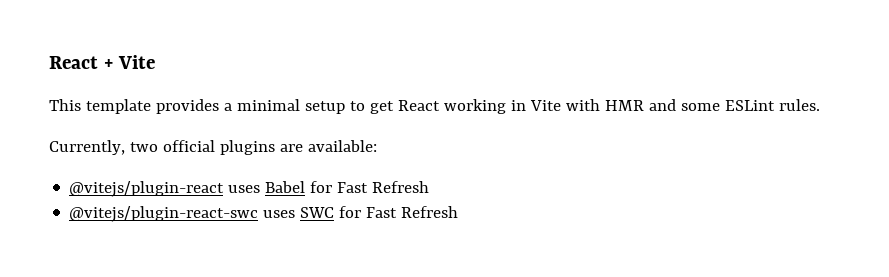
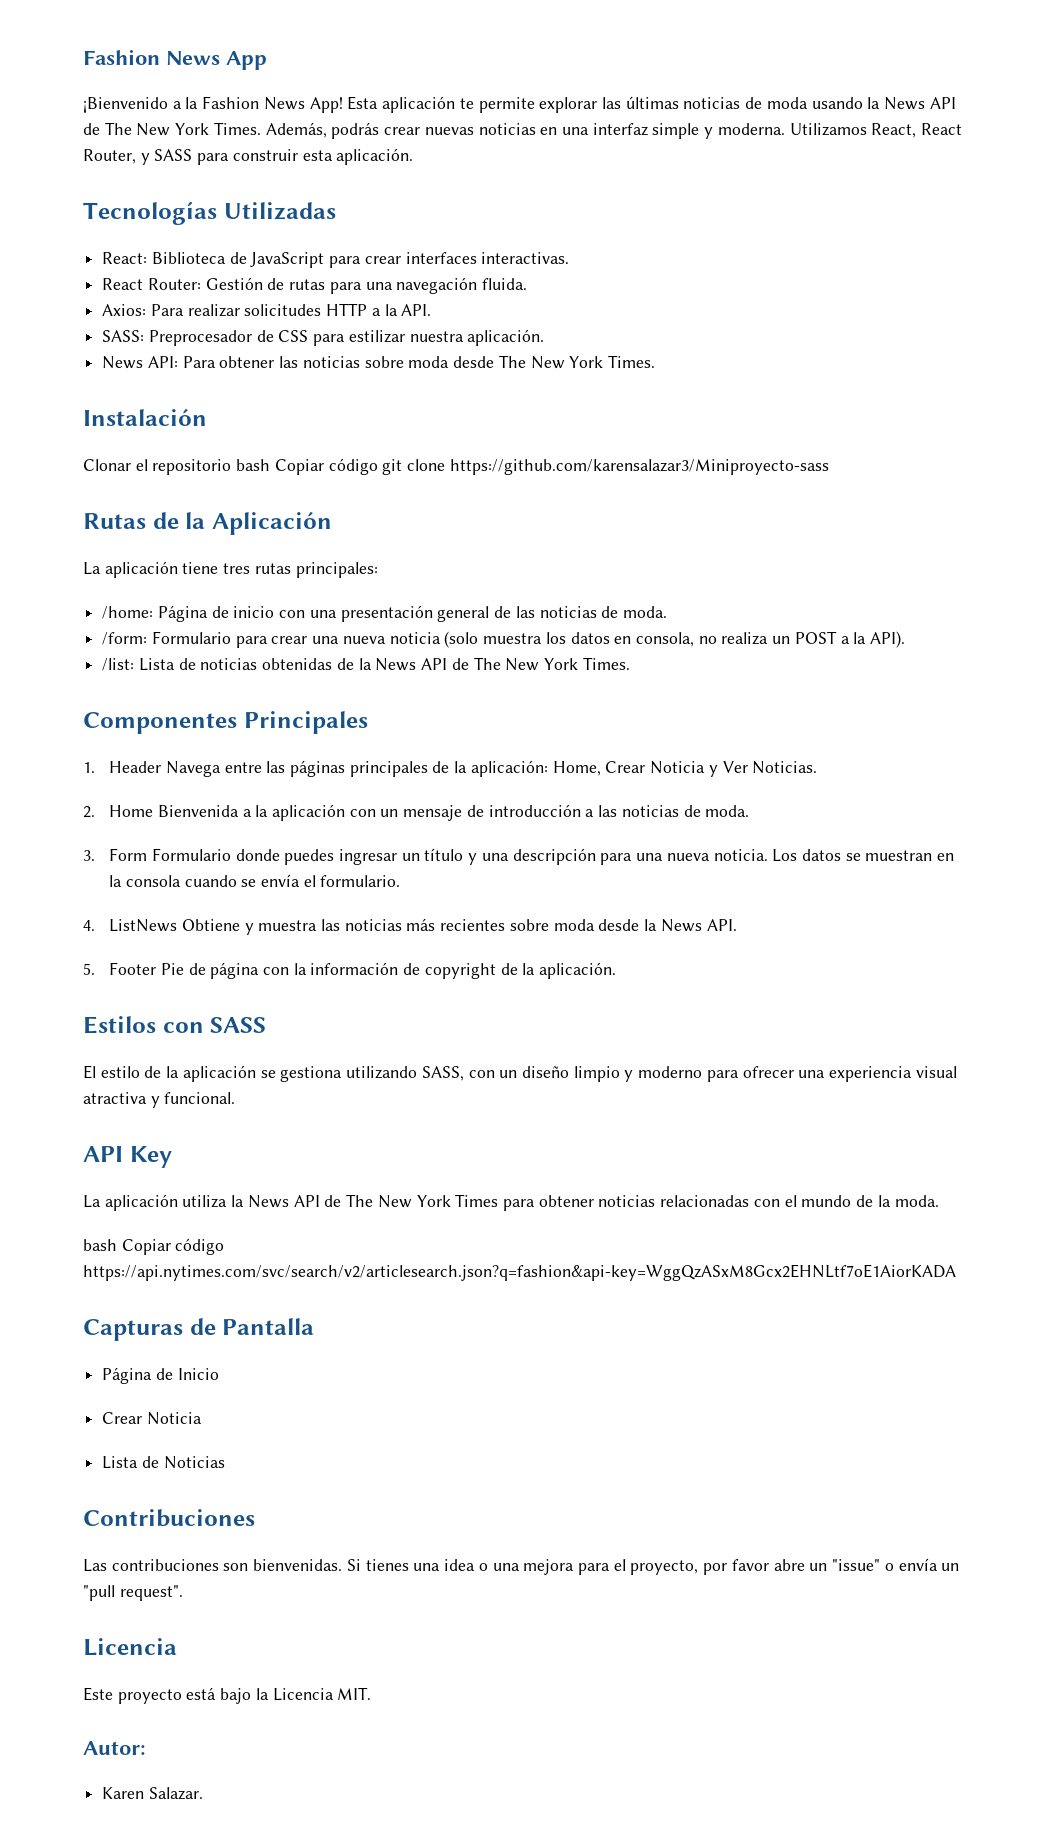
- React + Vite
- This template provides a minimal setup to get React working in Vite with HMR and some ESLint rules.
- Currently, two official plugins are available:
- @vitejs/plugin-react uses Babel for Fast Refresh
- @vitejs/plugin-react-swc uses SWC for Fast Refresh
+ Fashion News App
+ ¡Bienvenido a la Fashion News App! Esta aplicación te permite explorar las últimas noticias de moda usando la News API de The New York Times. Además, podrás crear nuevas noticias en una interfaz simple y moderna. Utilizamos React, React Router, y SASS para construir esta aplicación.
+ Tecnologías Utilizadas
+ React: Biblioteca de JavaScript para crear interfaces interactivas.
+ React Router: Gestión de rutas para una navegación fluida.
+ Axios: Para realizar solicitudes HTTP a la API.
+ SASS: Preprocesador de CSS para estilizar nuestra aplicación.
+ News API: Para obtener las noticias sobre moda desde The New York Times.
+ Instalación
+ Clonar el repositorio bash Copiar código git clone https://github.com/karensalazar3/Miniproyecto-sass
+ Rutas de la Aplicación
+ La aplicación tiene tres rutas principales:
+ /home: Página de inicio con una presentación general de las noticias de moda.
+ /form: Formulario para crear una nueva noticia (solo muestra los datos en consola, no realiza un POST a la API).
+ /list: Lista de noticias obtenidas de la News API de The New York Times.
+ Componentes Principales
+ 1. Header Navega entre las páginas principales de la aplicación: Home, Crear Noticia y Ver Noticias.
+ 2. Home Bienvenida a la aplicación con un mensaje de introducción a las noticias de moda.
+ 3. Form Formulario donde puedes ingresar un título y una descripción para una nueva noticia. Los datos se muestran en la consola cuando se envía el formulario.
+ 4. ListNews Obtiene y muestra las noticias más recientes sobre moda desde la News API.
+ 5. Footer Pie de página con la información de copyright de la aplicación.
+ Estilos con SASS
+ El estilo de la aplicación se gestiona utilizando SASS, con un diseño limpio y moderno para ofrecer una experiencia visual atractiva y funcional.
+ API Key
+ La aplicación utiliza la News API de The New York Times para obtener noticias relacionadas con el mundo de la moda.
+ bash Copiar código https://api.nytimes.com/svc/search/v2/articlesearch.json?q=fashion&api-key=WggQzASxM8Gcx2EHNLtf7oE1AiorKADA
+ Capturas de Pantalla
+ Página de Inicio
+ Crear Noticia
+ Lista de Noticias
+ Contribuciones
+ Las contribuciones son bienvenidas. Si tienes una idea o una mejora para el proyecto, por favor abre un "issue" o envía un "pull request".
+ Licencia
+ Este proyecto está bajo la Licencia MIT.
+ Autor:
+ Karen Salazar.

